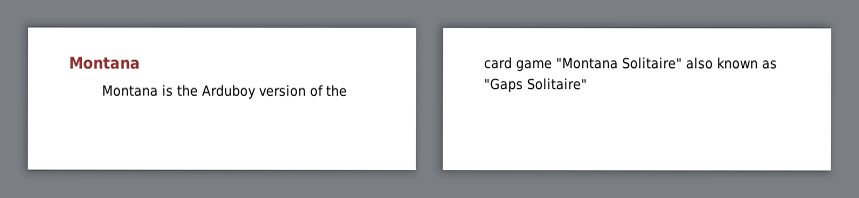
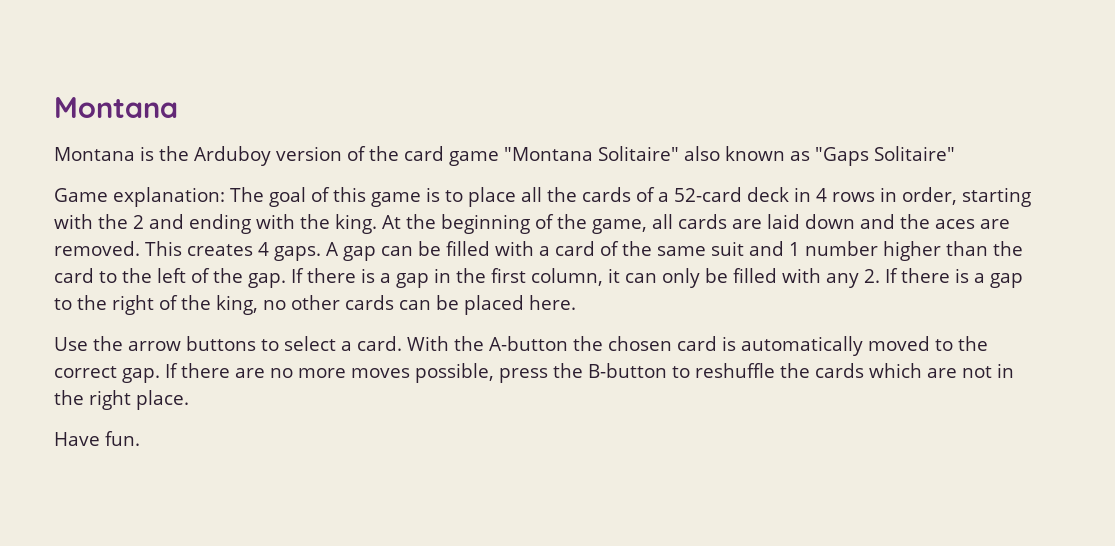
+ Game explanation: The goal of this game is to place all the cards of a 52-card deck in 4 rows in order, starting with the 2 and ending with the king. At the beginning of the game, all cards are laid down and the aces are removed. This creates 4 gaps. A gap can be filled with a card of the same suit and 1 number higher than the card to the left of the gap. If there is a gap in the first column, it can only be filled with any 2. If there is a gap to the right of the king, no other cards can be placed here.
+ Use the arrow buttons to select a card. With the A-button the chosen card is automatically moved to the correct gap. If there are no more moves possible, press the B-button to reshuffle the cards which are not in the right place.
+ Have fun.

